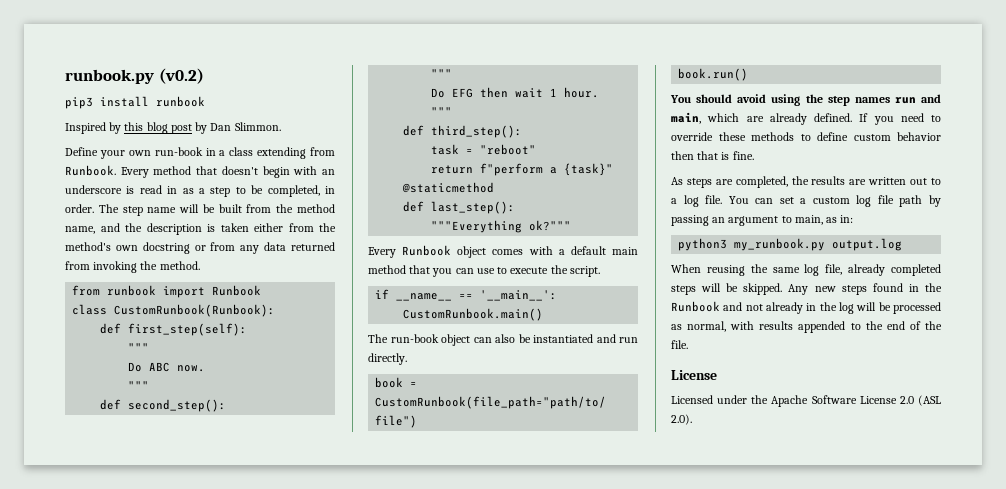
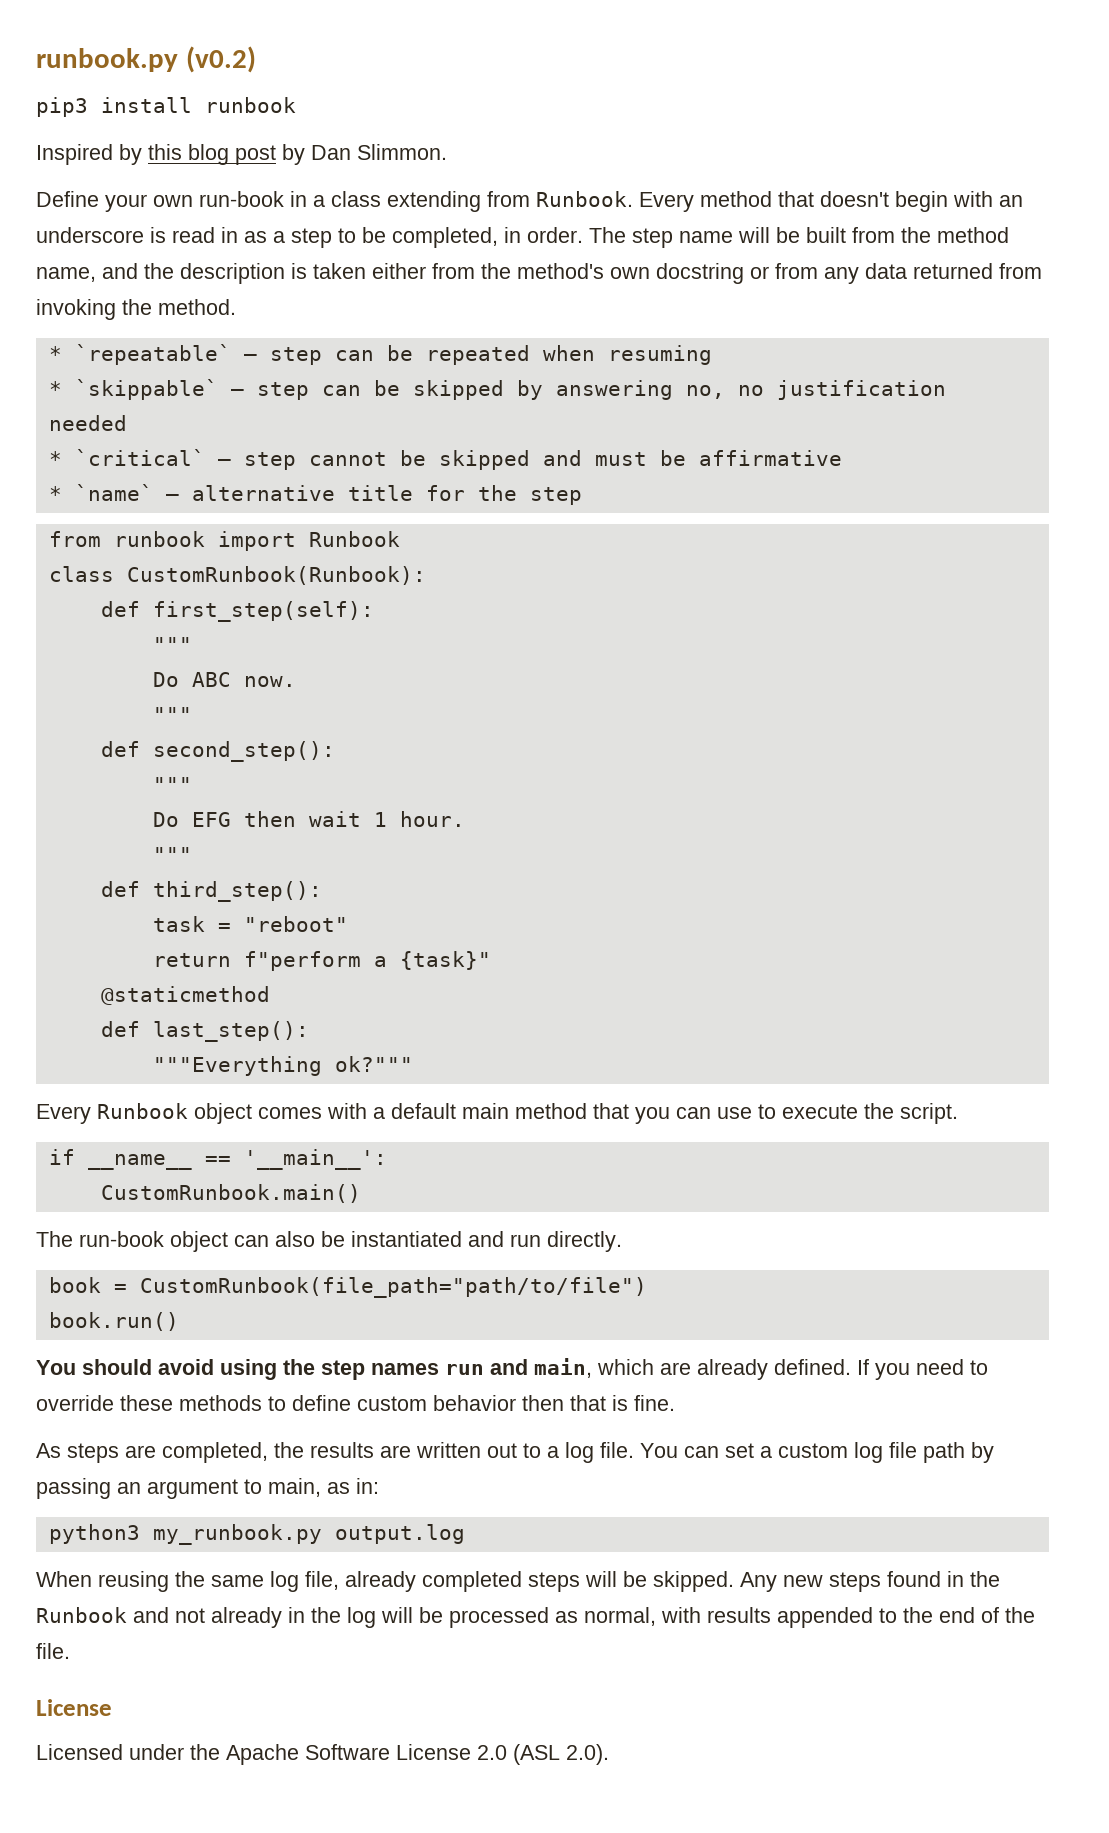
+ * `repeatable` – step can be repeated when resuming
+ * `skippable` – step can be skipped by answering no, no justification needed
+ * `critical` – step cannot be skipped and must be affirmative
+ * `name` – alternative title for the step

